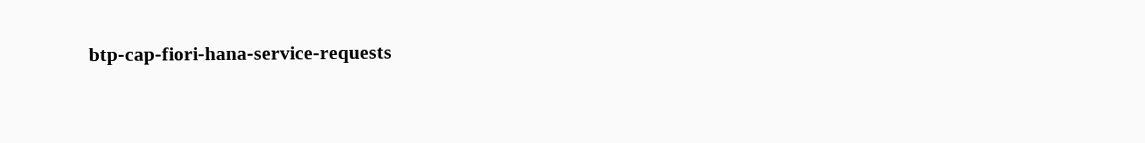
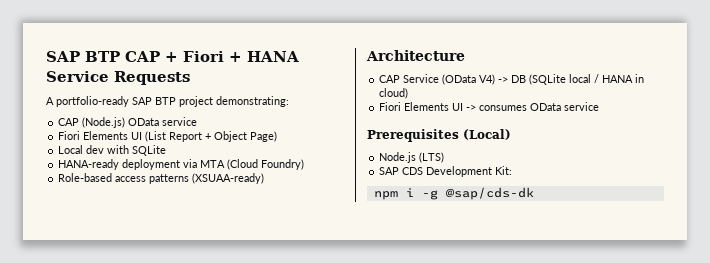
- btp-cap-fiori-hana-service-requests
+ SAP BTP CAP + Fiori + HANA Service Requests
+ A portfolio-ready SAP BTP project demonstrating:
+ CAP (Node.js) OData service
+ Fiori Elements UI (List Report + Object Page)
+ Local dev with SQLite
+ HANA-ready deployment via MTA (Cloud Foundry)
+ Role-based access patterns (XSUAA-ready)
+ Architecture
+ CAP Service (OData V4) -> DB (SQLite local / HANA in cloud)
+ Fiori Elements UI -> consumes OData service
+ Prerequisites (Local)
+ Node.js (LTS)
+ SAP CDS Development Kit:
+ npm i -g @sap/cds-dk

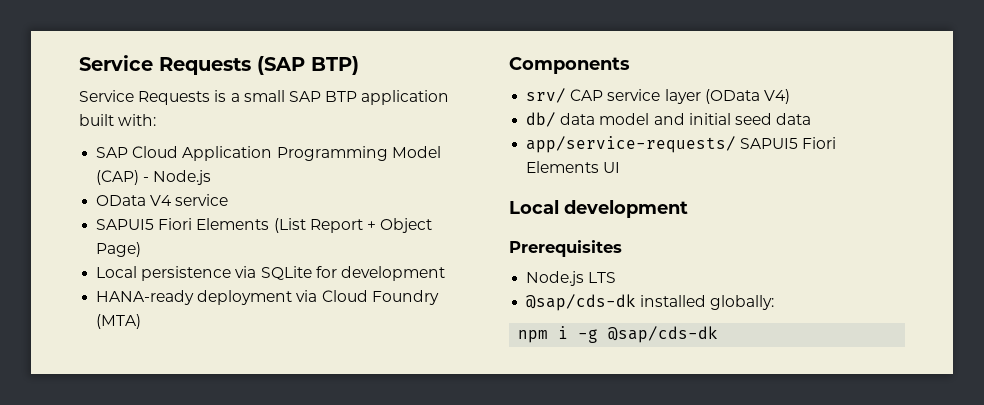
- SAP BTP CAP + Fiori + HANA Service Requests
- A portfolio-ready SAP BTP project demonstrating:
- CAP (Node.js) OData service
- Fiori Elements UI (List Report + Object Page)
+ Service Requests (SAP BTP)
+ Service Requests is a small SAP BTP application built with:
+ SAP Cloud Application Programming Model (CAP) - Node.js
+ OData V4 service
+ SAPUI5 Fiori Elements (List Report + Object Page)
- Local dev with SQLite
+ Local persistence via SQLite for development
- HANA-ready deployment via MTA (Cloud Foundry)
- Role-based access patterns (XSUAA-ready)
- Architecture
- CAP Service (OData V4) -> DB (SQLite local / HANA in cloud)
- Fiori Elements UI -> consumes OData service
+ HANA-ready deployment via Cloud Foundry (MTA)
+ Components
+ srv/ CAP service layer (OData V4)
+ db/ data model and initial seed data
+ app/service-requests/ SAPUI5 Fiori Elements UI
+ Local development
- Prerequisites (Local)
- Node.js (LTS)
- SAP CDS Development Kit:
+ Prerequisites
+ Node.js LTS
+ @sap/cds-dk installed globally:

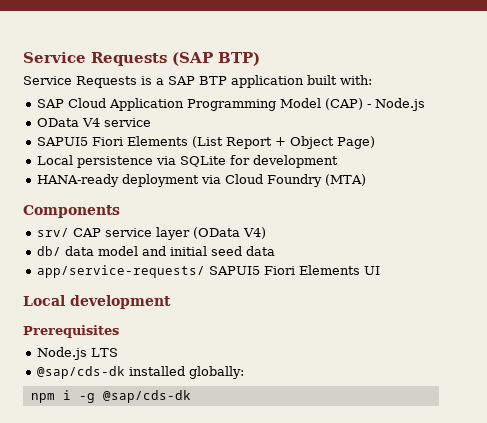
- Service Requests is a small SAP BTP application built with:
+ Service Requests is a SAP BTP application built with:

